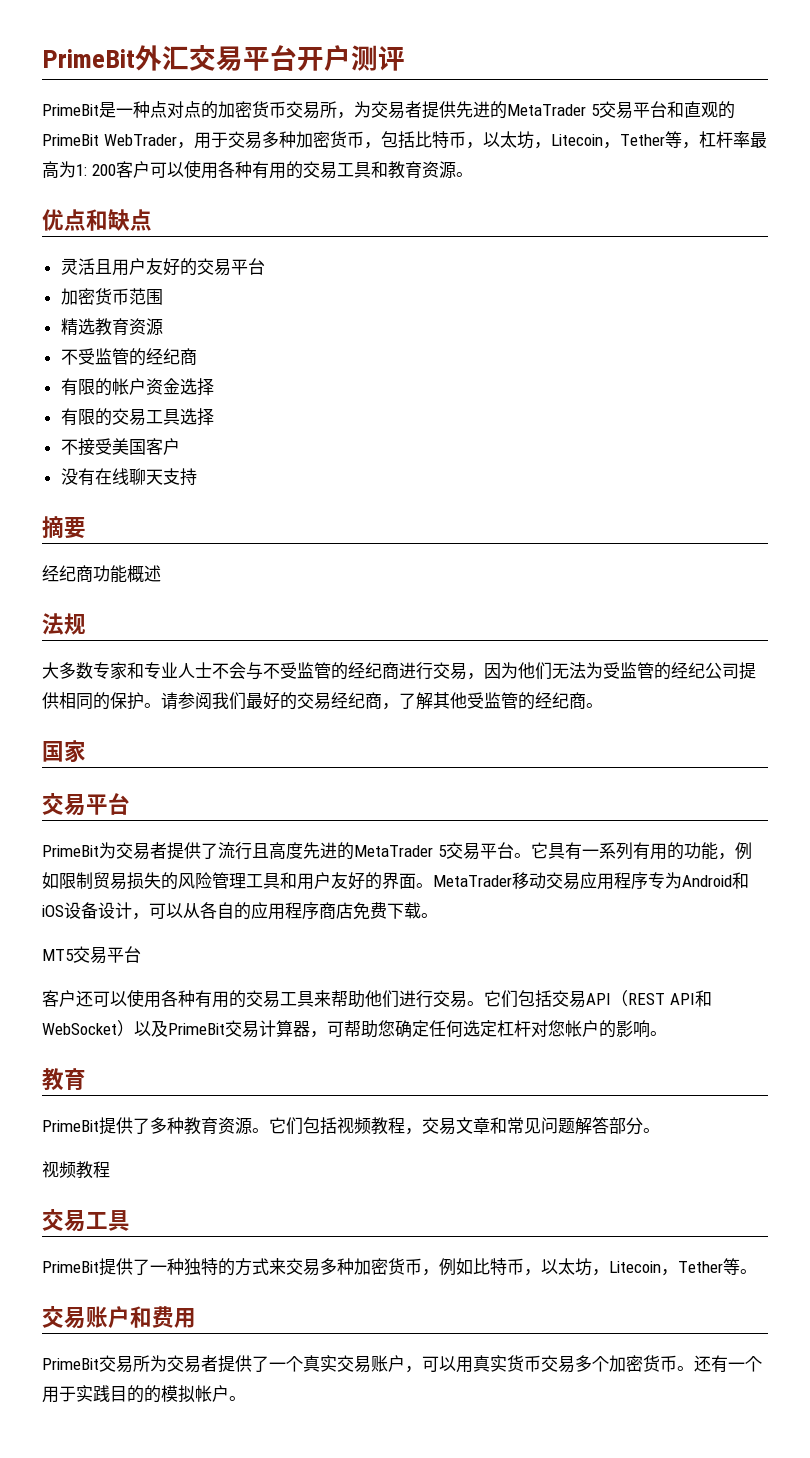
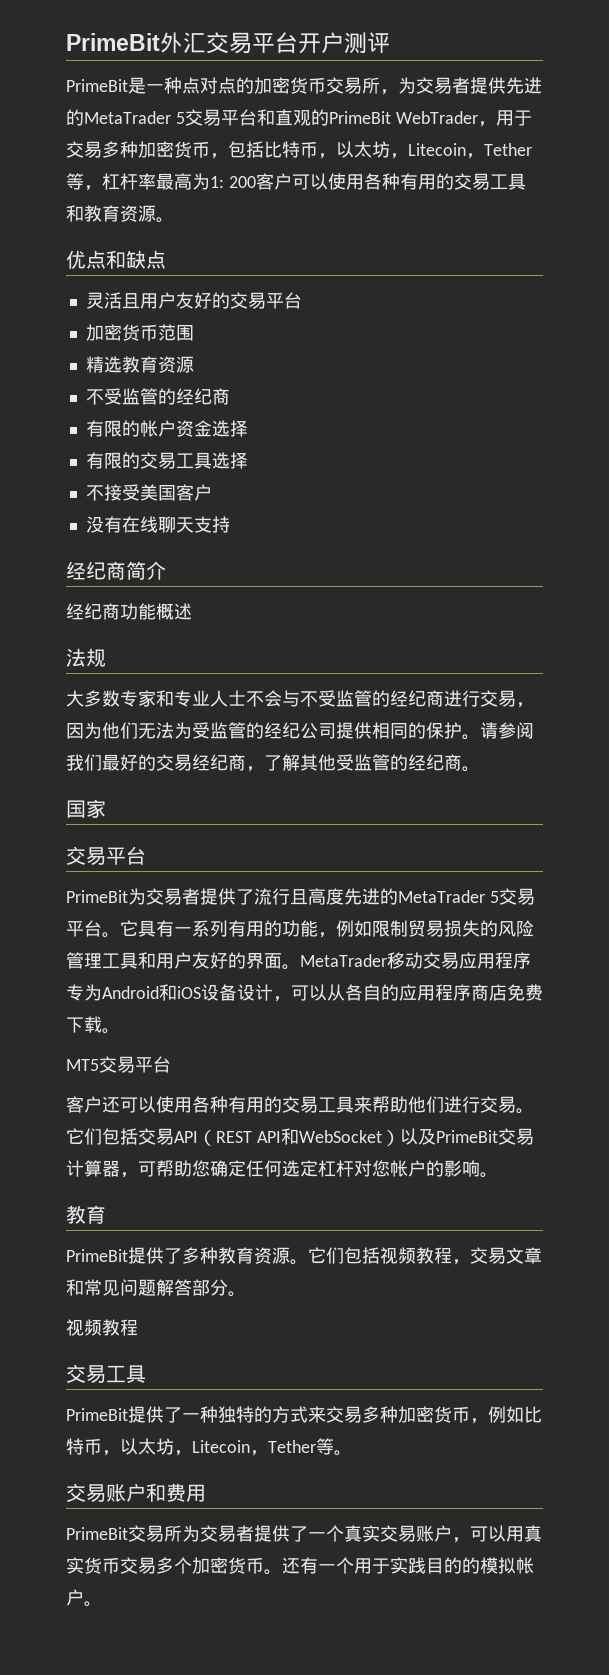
- 摘要
+ 经纪商简介

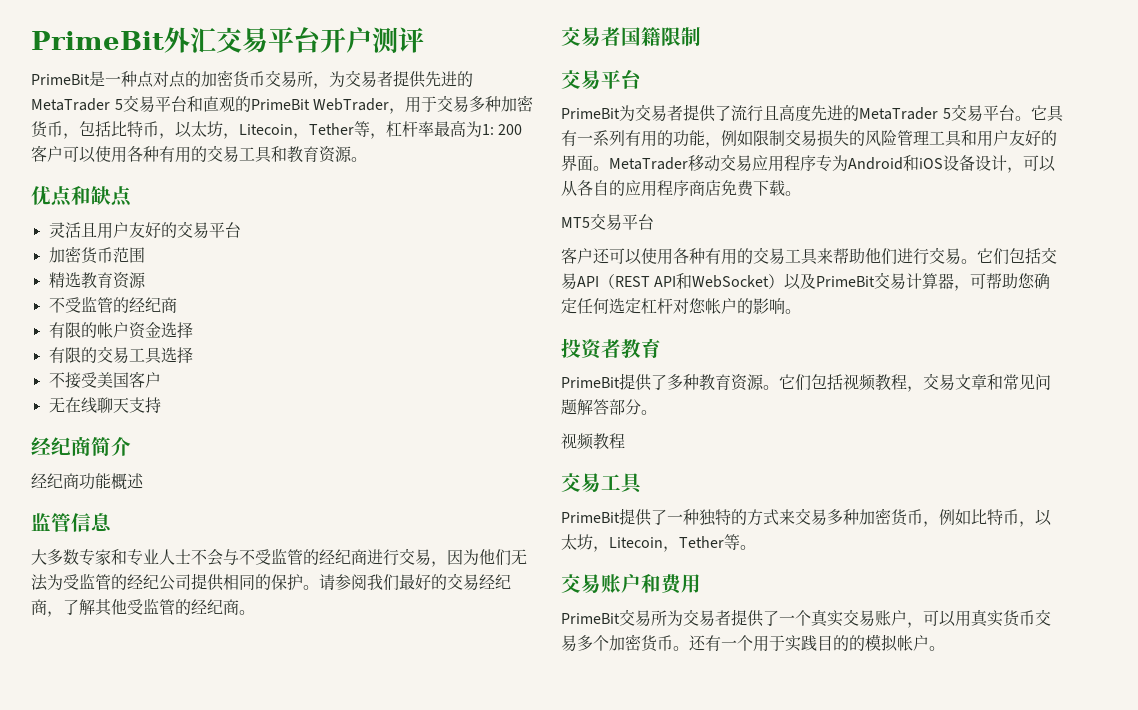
- 没有在线聊天支持
+ 无在线聊天支持
- 法规
+ 监管信息
- 国家
+ 交易者国籍限制
- 它具有一系列有用的功能，例如限制贸易损失的风险管理工具和用户友好的界面。
+ 它具有一系列有用的功能，例如限制交易损失的风险管理工具和用户友好的界面。
  它们包括交易API（REST API和WebSocket）以及PrimeBit交易计算器，可帮助您确定任何选定杠杆对您帐户的影响。
- 教育
+ 投资者教育

